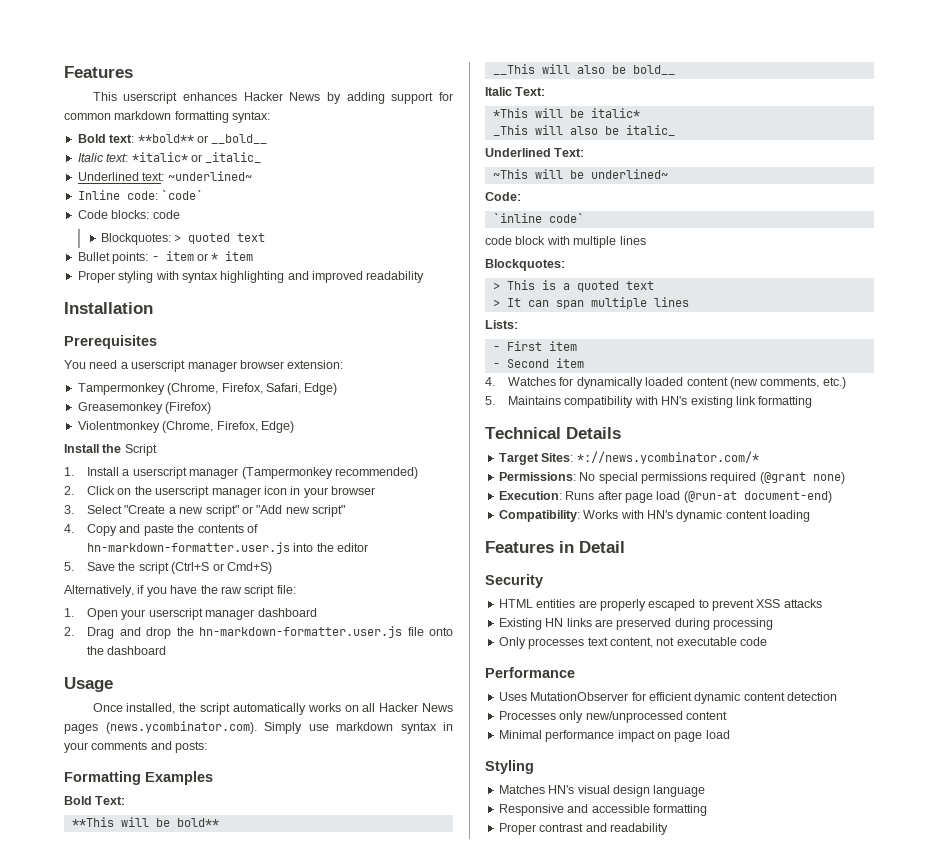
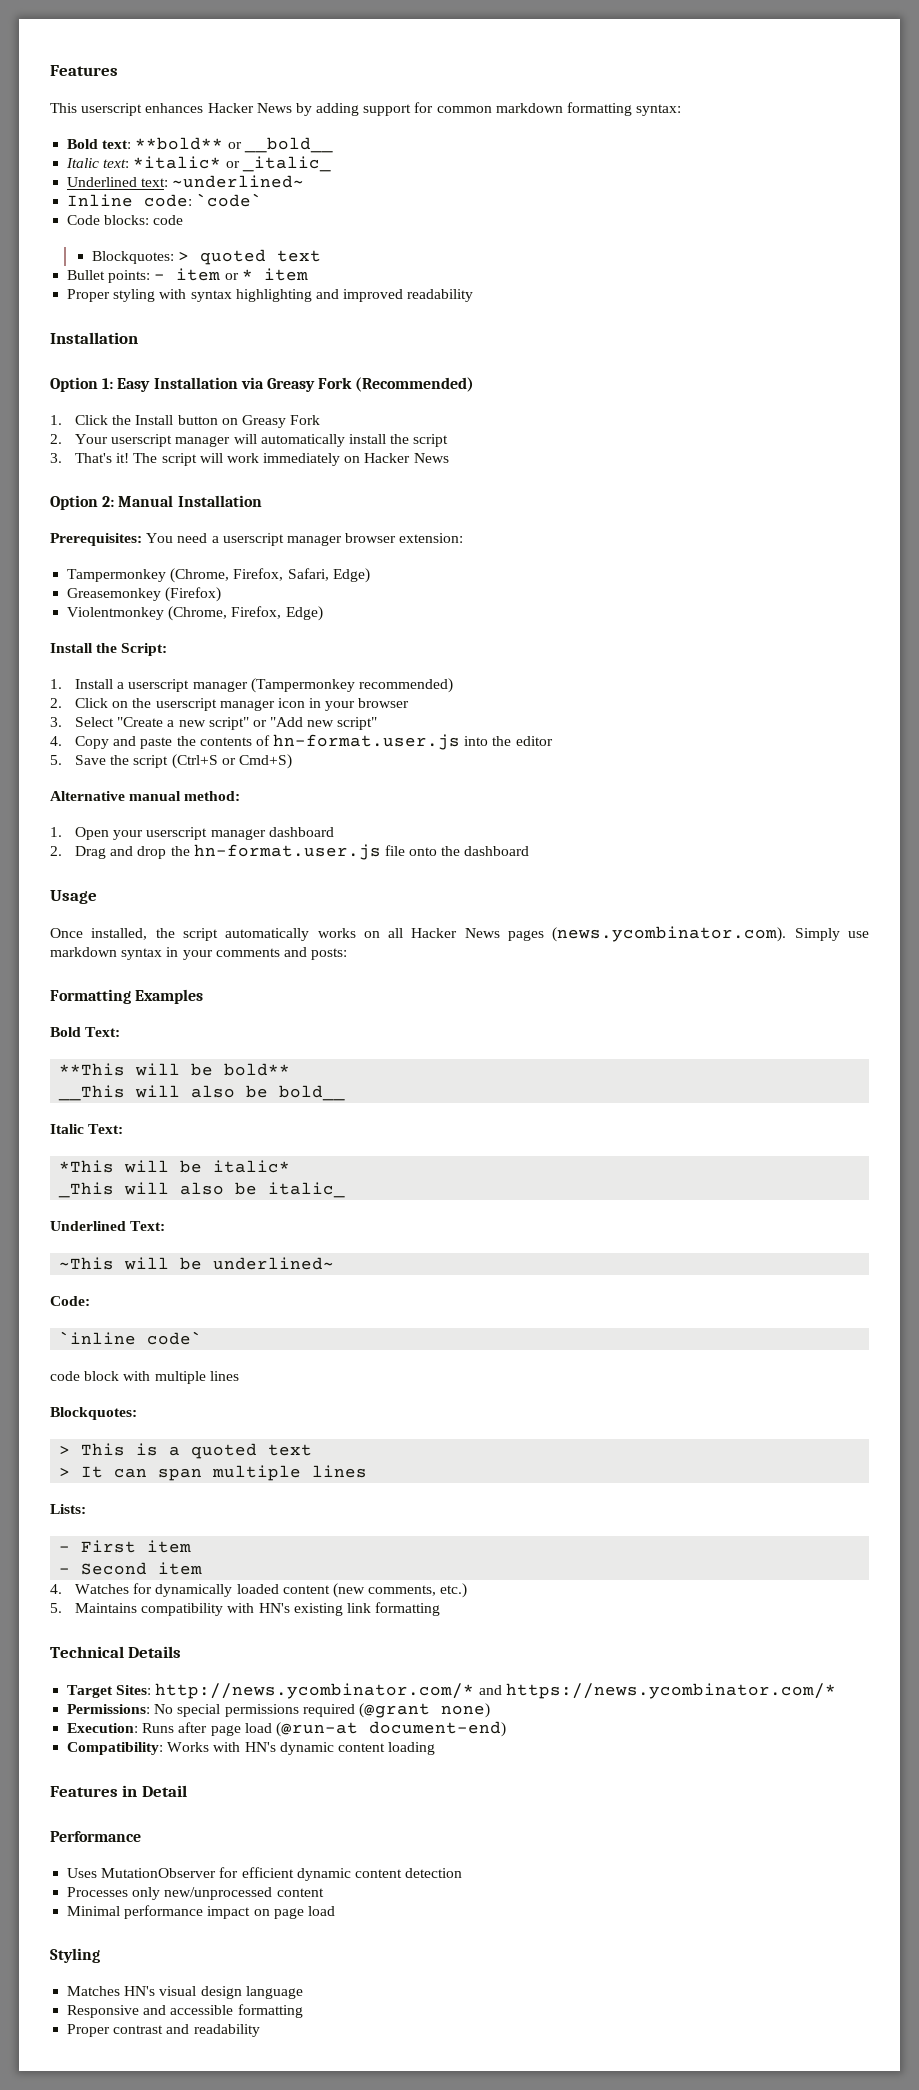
- Prerequisites
- You need a userscript manager browser extension:
+ Option 1: Easy Installation via Greasy Fork (Recommended)
+ 1. Click the Install button on Greasy Fork
+ 2. Your userscript manager will automatically install the script
+ 3. That's it! The script will work immediately on Hacker News
+ Option 2: Manual Installation
+ Prerequisites: You need a userscript manager browser extension:
- Install the Script
+ Install the Script:
- 4. Copy and paste the contents of hn-markdown-formatter.user.js into the editor
+ 4. Copy and paste the contents of hn-format.user.js into the editor
- Alternatively, if you have the raw script file:
+ Alternative manual method:
- 2. Drag and drop the hn-markdown-formatter.user.js file onto the dashboard
+ 2. Drag and drop the hn-format.user.js file onto the dashboard
- Target Sites: *://news.ycombinator.com/*
+ Target Sites: http://news.ycombinator.com/* and https://news.ycombinator.com/*
- Security
- HTML entities are properly escaped to prevent XSS attacks
- Existing HN links are preserved during processing
- Only processes text content, not executable code

